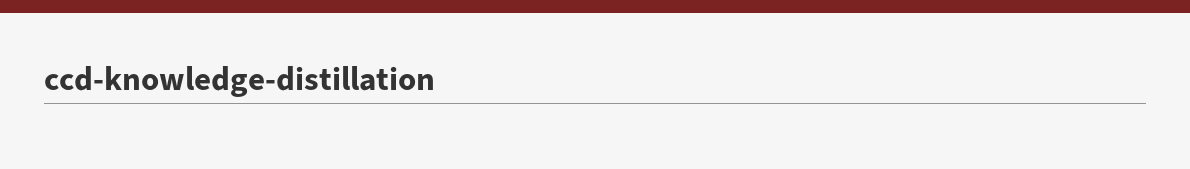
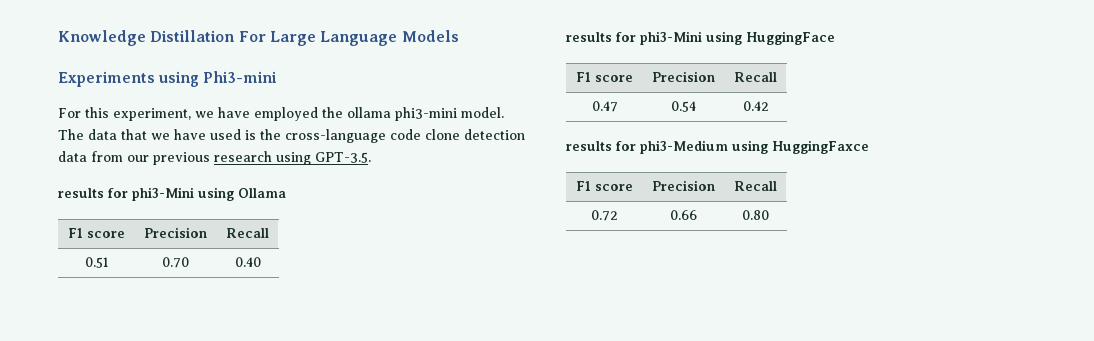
- ccd-knowledge-distillation
+ Knowledge Distillation For Large Language Models
+ Experiments using Phi3-mini
+ For this experiment, we have employed the ollama phi3-mini model. The data that we have used is the cross-language code clone detection data from our previous research using GPT-3.5.
+ results for phi3-Mini using Ollama
+ F1 score | Precision | Recall
+ 0.51 | 0.70 | 0.40
+ results for phi3-Mini using HuggingFace
+ F1 score | Precision | Recall
+ 0.47 | 0.54 | 0.42
+ results for phi3-Medium using HuggingFaxce
+ F1 score | Precision | Recall
+ 0.72 | 0.66 | 0.80

